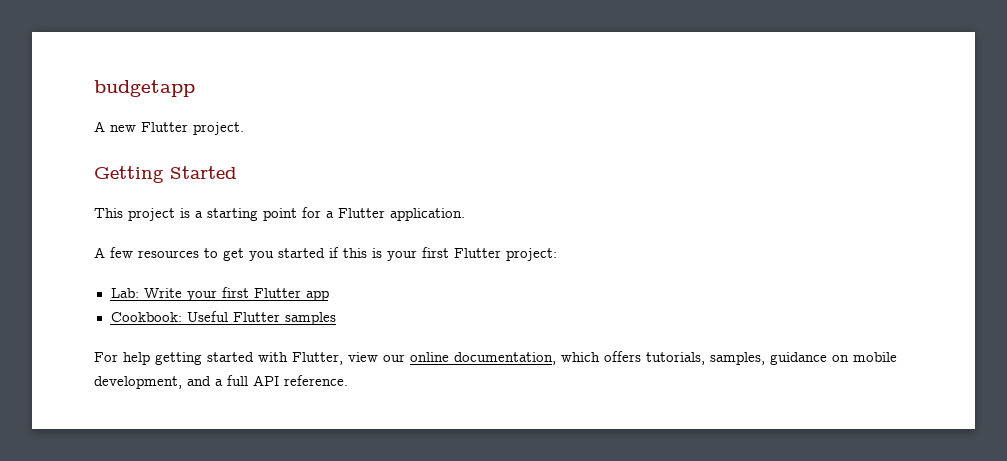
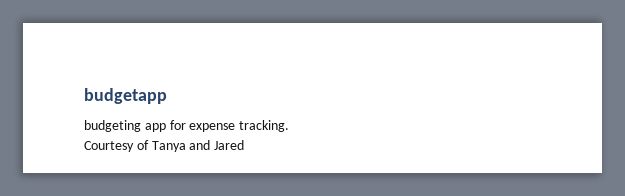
- A new Flutter project.
- Getting Started
- This project is a starting point for a Flutter application.
- A few resources to get you started if this is your first Flutter project:
- Lab: Write your first Flutter app
- Cookbook: Useful Flutter samples
- For help getting started with Flutter, view our online documentation, which offers tutorials, samples, guidance on mobile development, and a full API reference.
+ budgeting app for expense tracking.
+ Courtesy of Tanya and Jared

